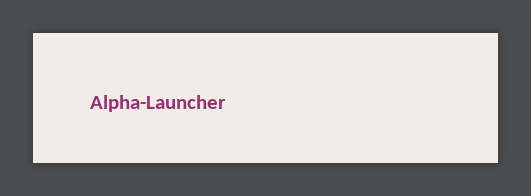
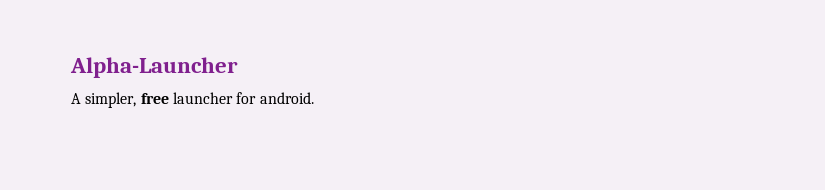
+ A simpler, free launcher for android.

